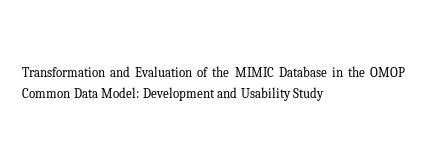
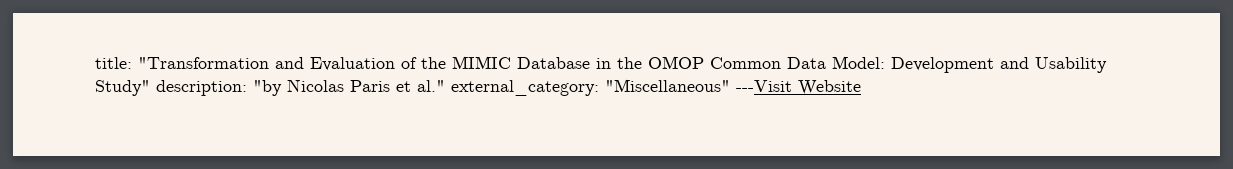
- Transformation and Evaluation of the MIMIC Database in the OMOP Common Data Model: Development and Usability Study
+ title: "Transformation and Evaluation of the MIMIC Database in the OMOP Common Data Model: Development and Usability Study" description: "by Nicolas Paris et al." external_category: "Miscellaneous" ---Visit Website

